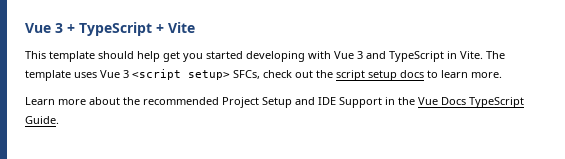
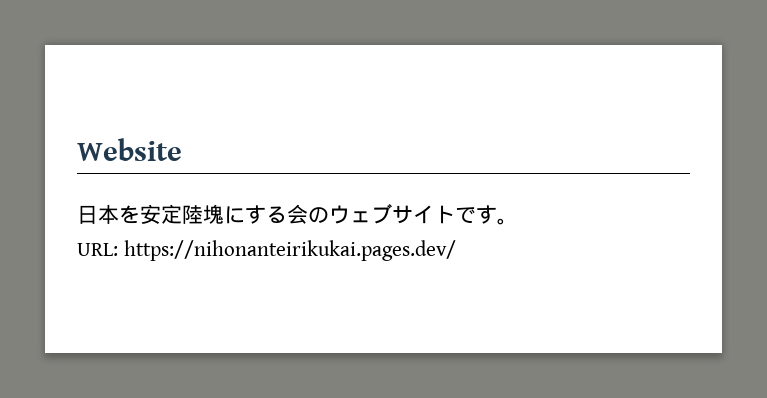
- Vue 3 + TypeScript + Vite
- This template should help get you started developing with Vue 3 and TypeScript in Vite. The template uses Vue 3 <script setup> SFCs, check out the script setup docs to learn more.
- Learn more about the recommended Project Setup and IDE Support in the Vue Docs TypeScript Guide.
+ Website
+ 日本を安定陸塊にする会のウェブサイトです。
+ URL: https://nihonanteirikukai.pages.dev/

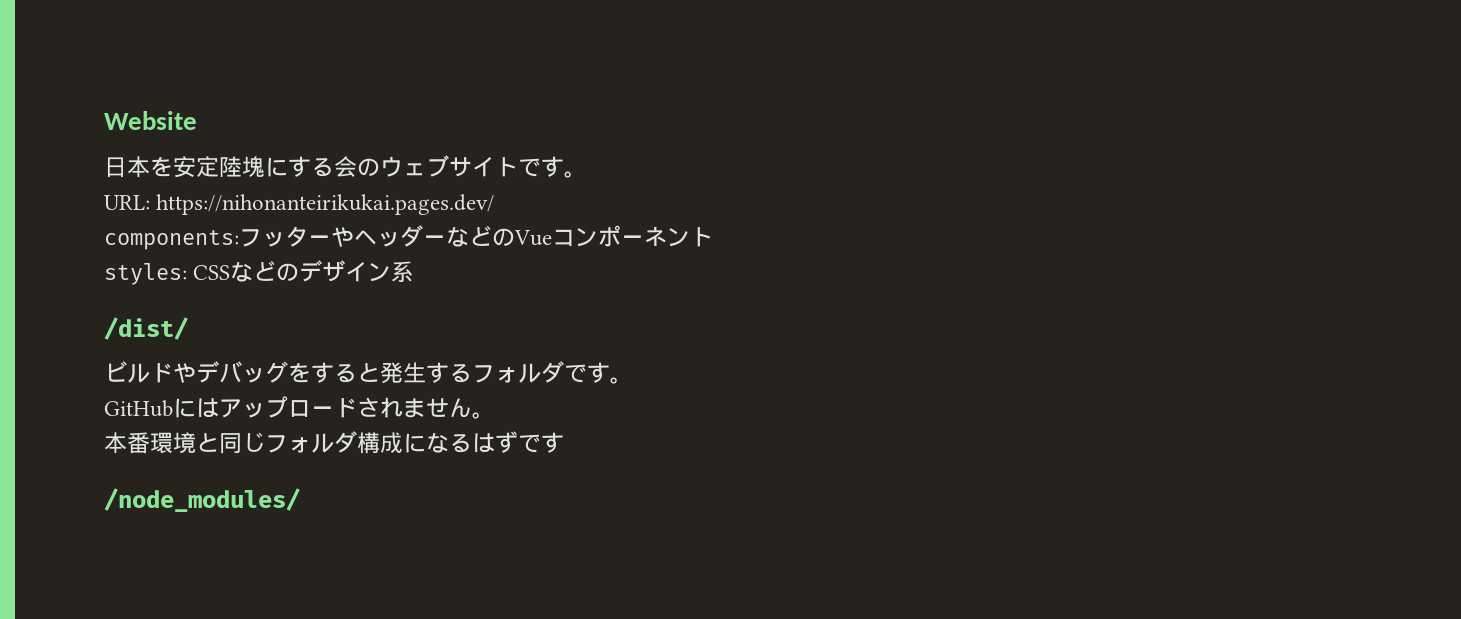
+ components:フッターやヘッダーなどのVueコンポーネント
+ styles: CSSなどのデザイン系
+ /dist/
+ ビルドやデバッグをすると発生するフォルダです。
+ GitHubにはアップロードされません。
+ 本番環境と同じフォルダ構成になるはずです
+ /node_modules/

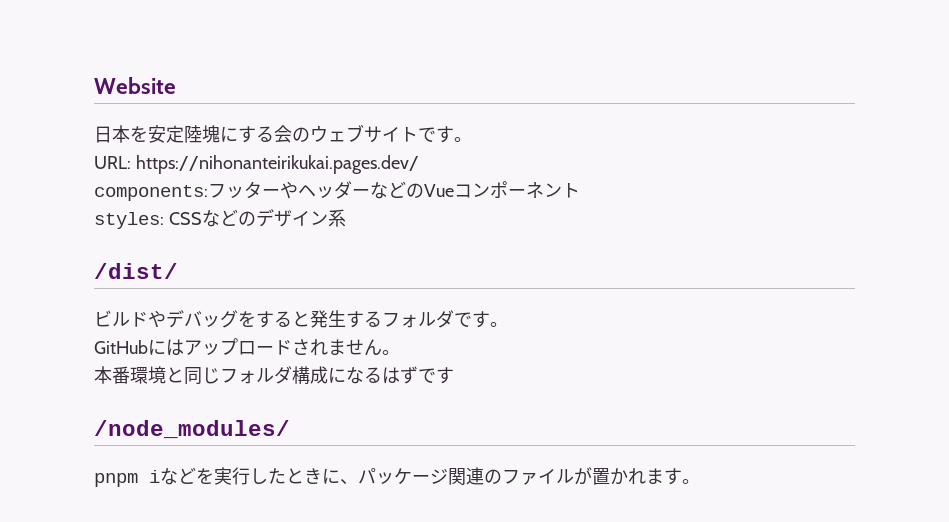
+ pnpm iなどを実行したときに、パッケージ関連のファイルが置かれます。

